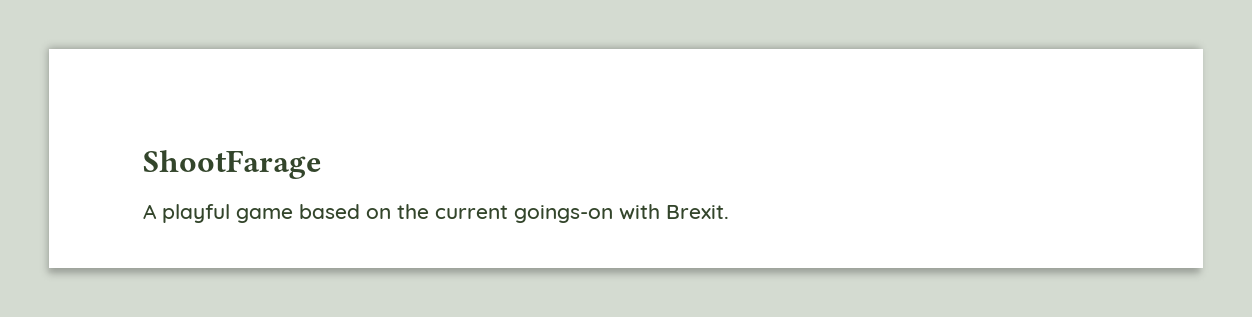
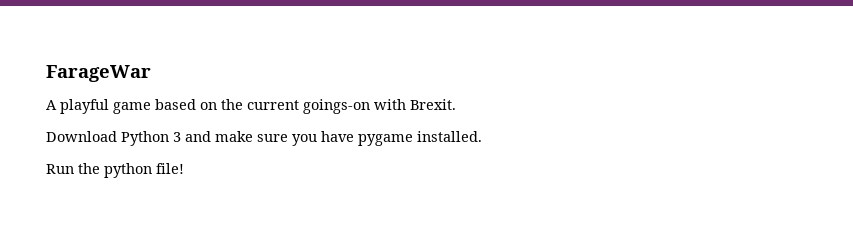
- ShootFarage
+ FarageWar
+ Download Python 3 and make sure you have pygame installed.
+ Run the python file!

